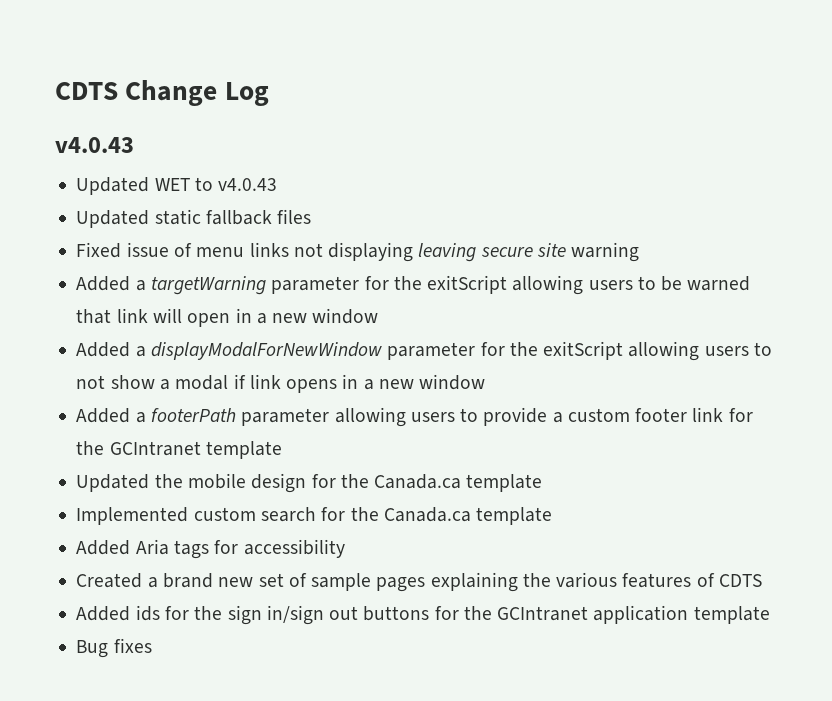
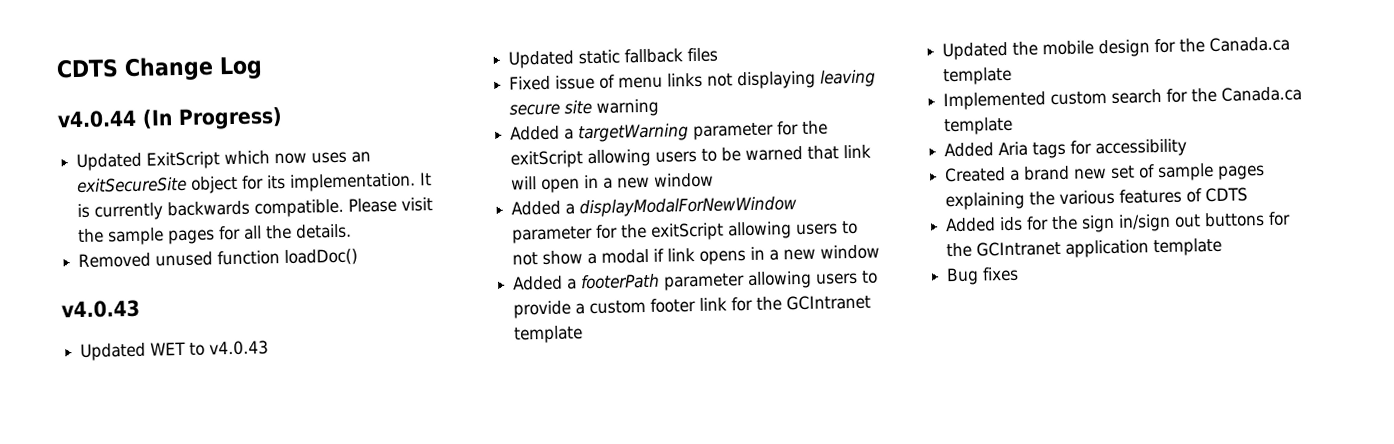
+ v4.0.44 (In Progress)
+ Updated ExitScript which now uses an exitSecureSite object for its implementation. It is currently backwards compatible. Please visit the sample pages for all the details.
+ Removed unused function loadDoc()

